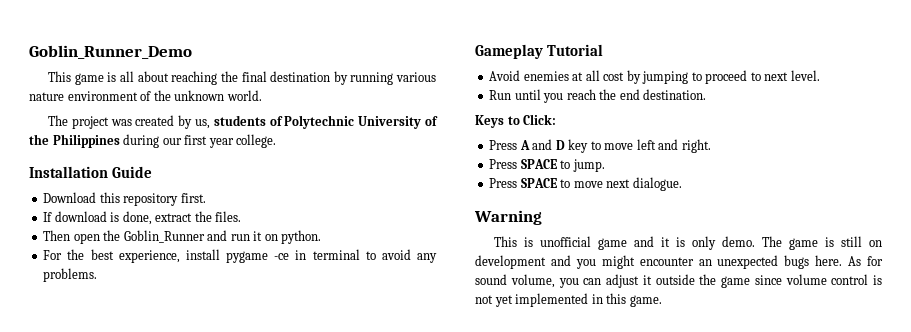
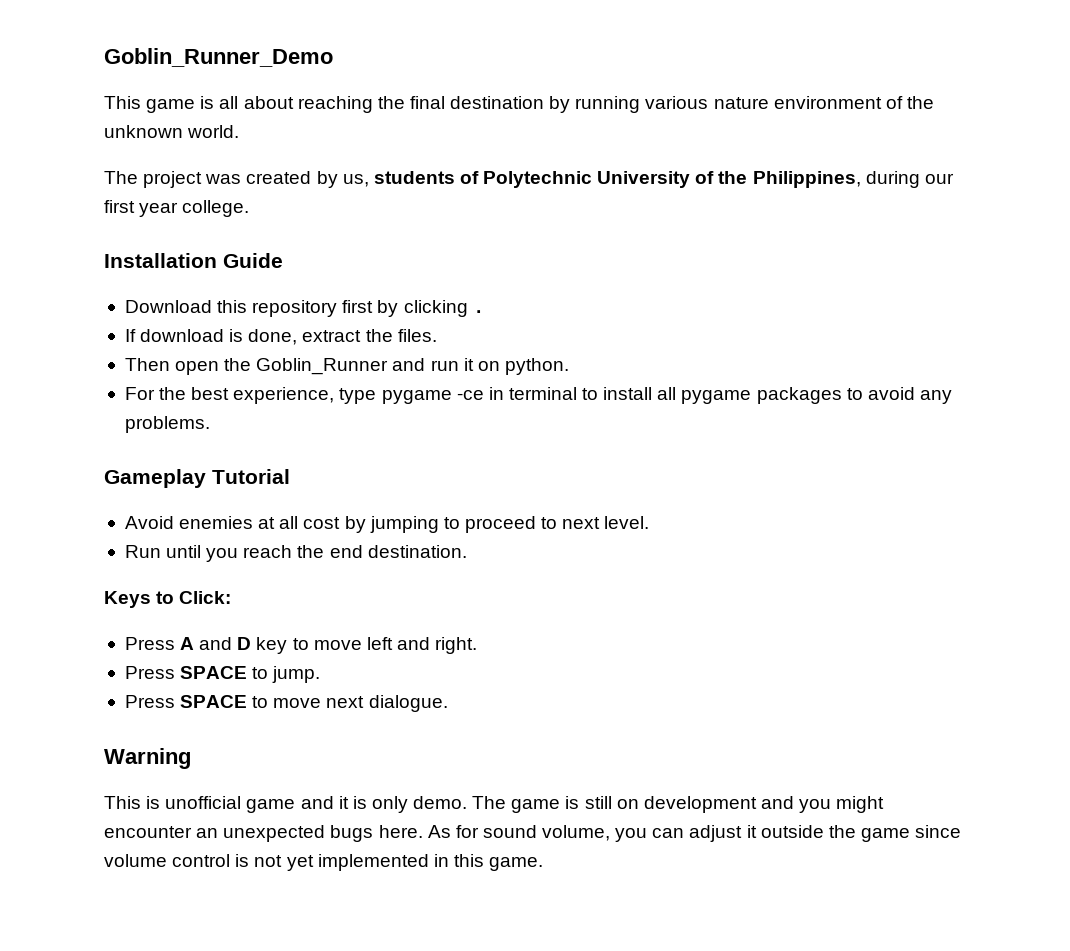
- The project was created by us, students of Polytechnic University of the Philippines during our first year college.
+ The project was created by us, students of Polytechnic University of the Philippines, during our first year college.
- Download this repository first.
+ Download this repository first by clicking .
- For the best experience, install pygame -ce in terminal to avoid any problems.
+ For the best experience, type pygame -ce in terminal to install all pygame packages to avoid any problems.

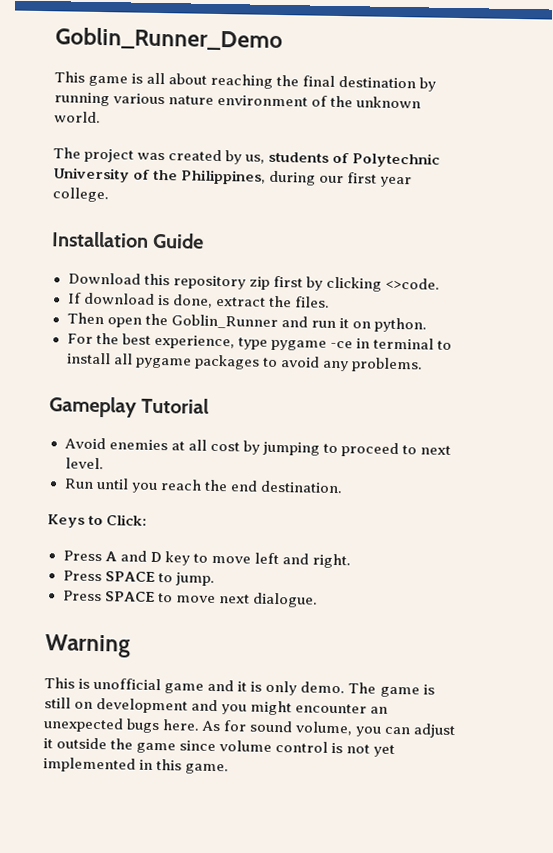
- Download this repository first by clicking .
+ Download this repository zip first by clicking <>code.

